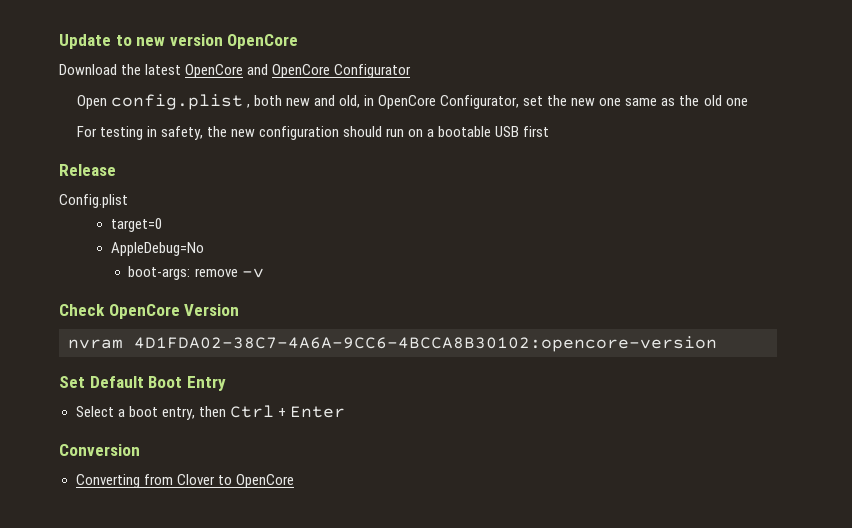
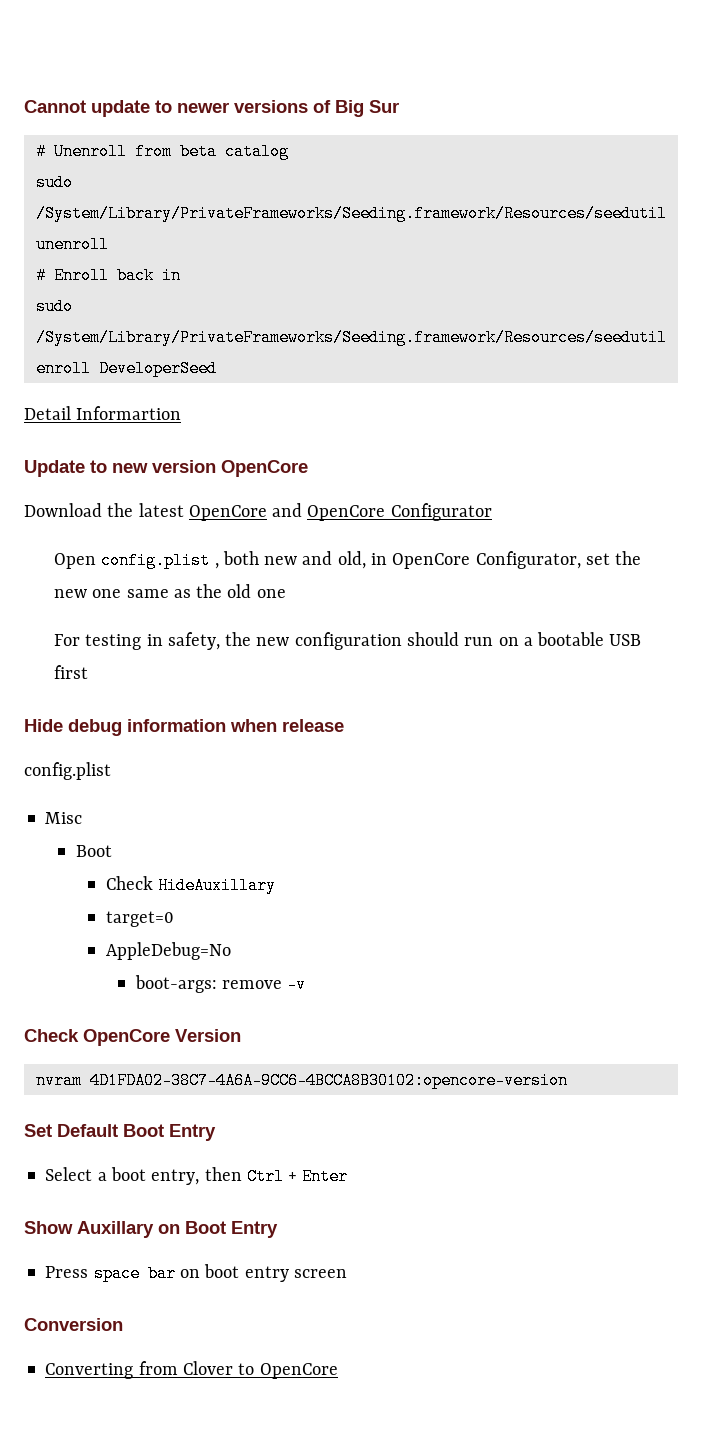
+ Cannot update to newer versions of Big Sur
+ # Unenroll from beta catalog
+ sudo /System/Library/PrivateFrameworks/Seeding.framework/Resources/seedutil unenroll
+ # Enroll back in
+ sudo /System/Library/PrivateFrameworks/Seeding.framework/Resources/seedutil enroll DeveloperSeed
+ Detail Informartion
- Release
- Config.plist
+ Hide debug information when release
+ config.plist
+ Misc
+ Boot
+ Check HideAuxillary
+ Show Auxillary on Boot Entry
+ Press space bar on boot entry screen

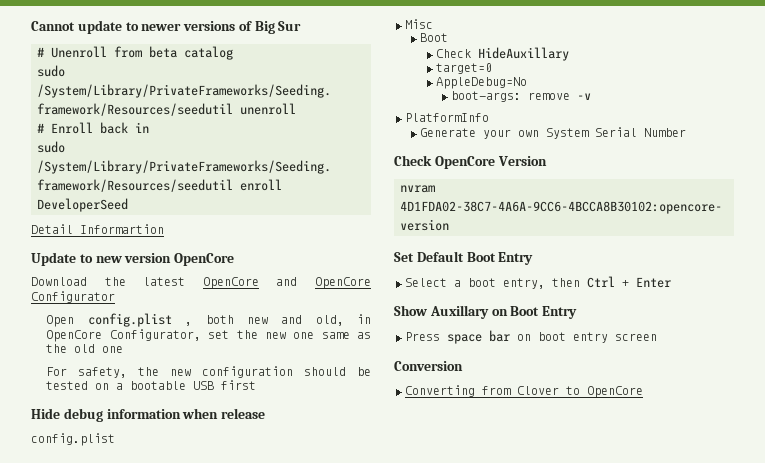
- For testing in safety, the new configuration should run on a bootable USB first
+ For safety, the new configuration should be tested on a bootable USB first
+ PlatformInfo
+ Generate your own System Serial Number

